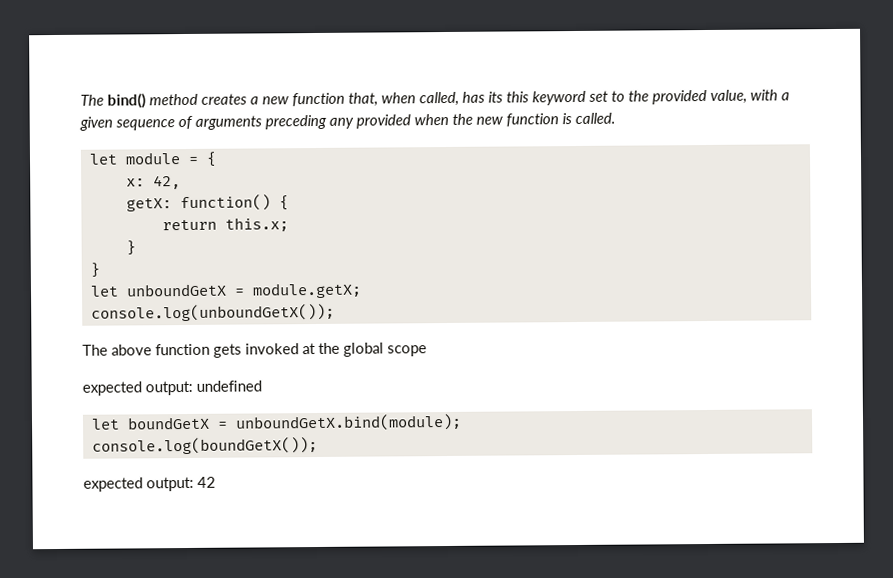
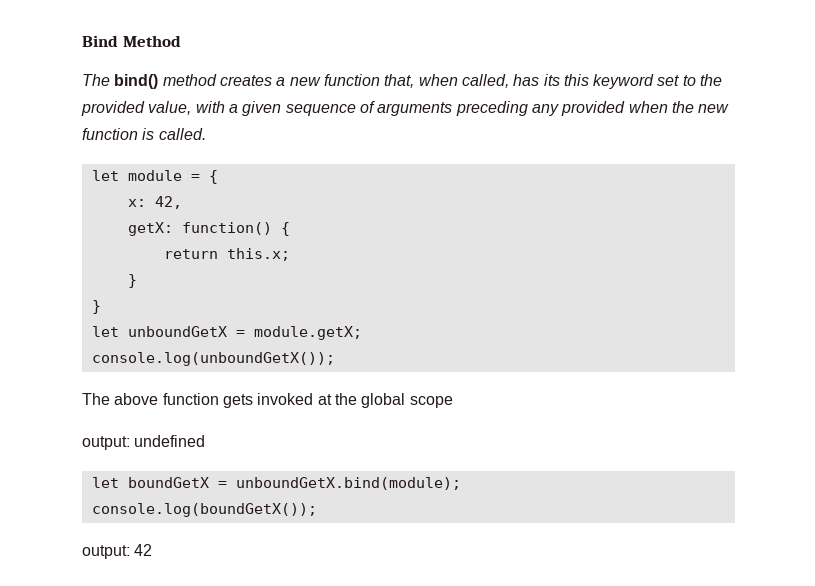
+ Bind Method
- expected output: undefined
+ output: undefined
- expected output: 42
+ output: 42

